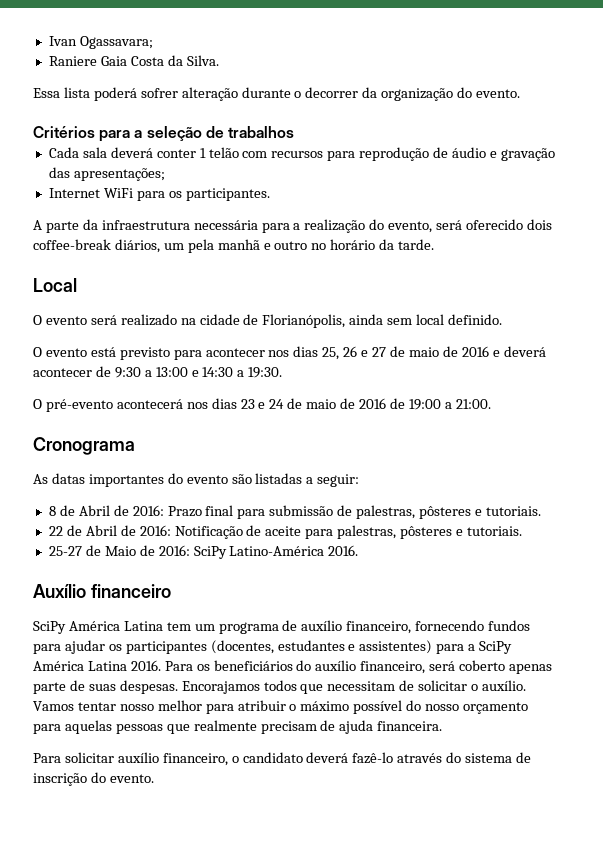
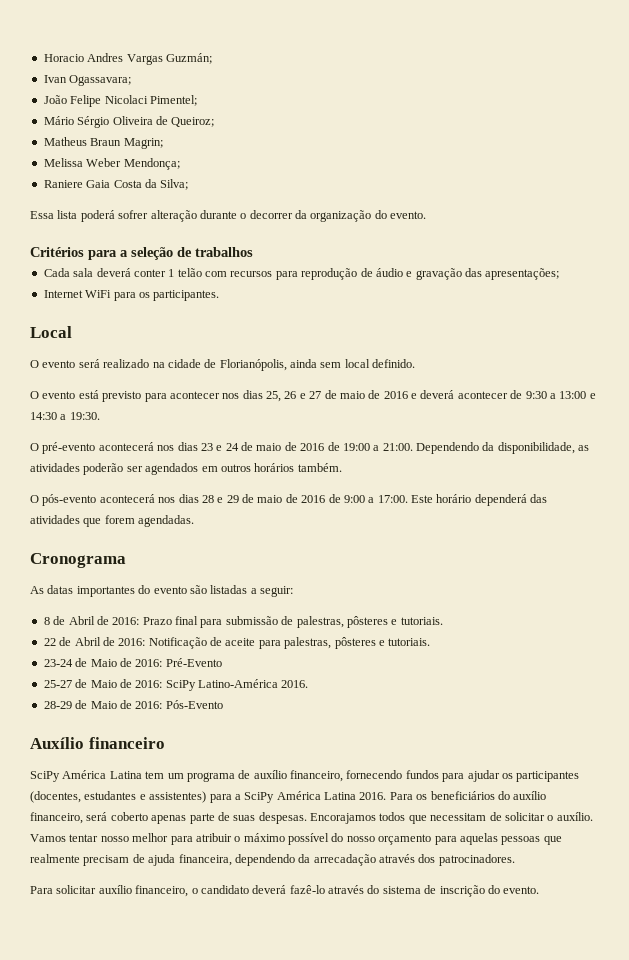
+ Horacio Andres Vargas Guzmán;
  Ivan Ogassavara;
+ João Felipe Nicolaci Pimentel;
+ Mário Sérgio Oliveira de Queiroz;
+ Matheus Braun Magrin;
+ Melissa Weber Mendonça;
- Raniere Gaia Costa da Silva.
+ Raniere Gaia Costa da Silva;
- A parte da infraestrutura necessária para a realização do evento, será oferecido dois coffee-break diários, um pela manhã e outro no horário da tarde.
+ Dependendo da disponibilidade, as atividades poderão ser agendados em outros horários também.
+ O pós-evento acontecerá nos dias 28 e 29 de maio de 2016 de 9:00 a 17:00. Este horário dependerá das atividades que forem agendadas.
+ 23-24 de Maio de 2016: Pré-Evento
+ 28-29 de Maio de 2016: Pós-Evento
- Vamos tentar nosso melhor para atribuir o máximo possível do nosso orçamento para aquelas pessoas que realmente precisam de ajuda financeira.
+ Vamos tentar nosso melhor para atribuir o máximo possível do nosso orçamento para aquelas pessoas que realmente precisam de ajuda financeira, dependendo da arrecadação através dos patrocinadores.

